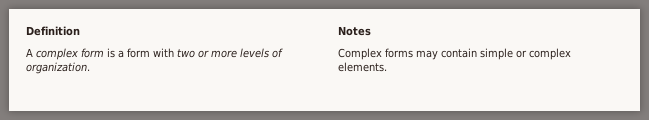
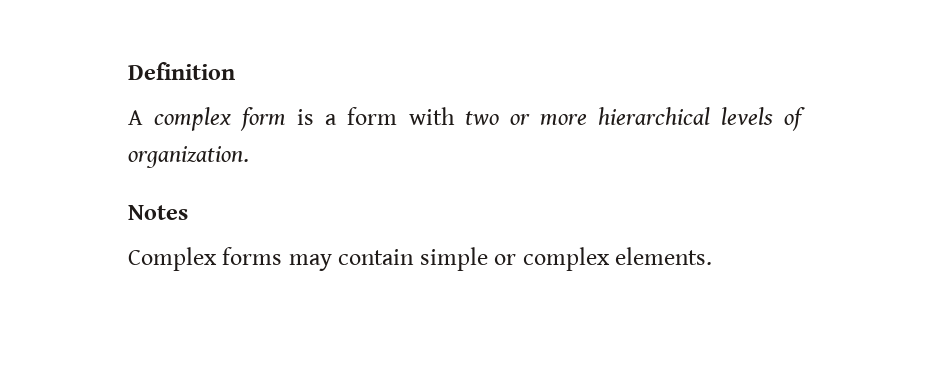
- A complex form is a form with two or more levels of organization.
+ A complex form is a form with two or more hierarchical levels of organization.

